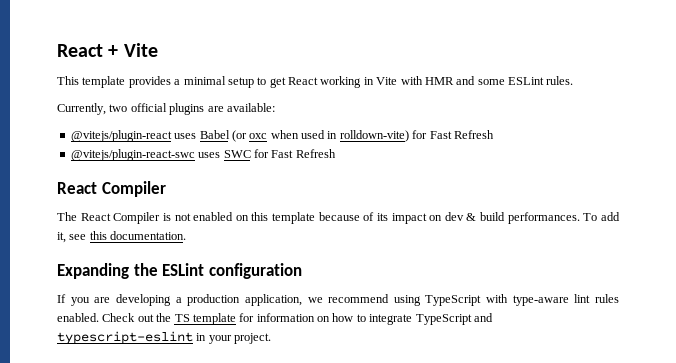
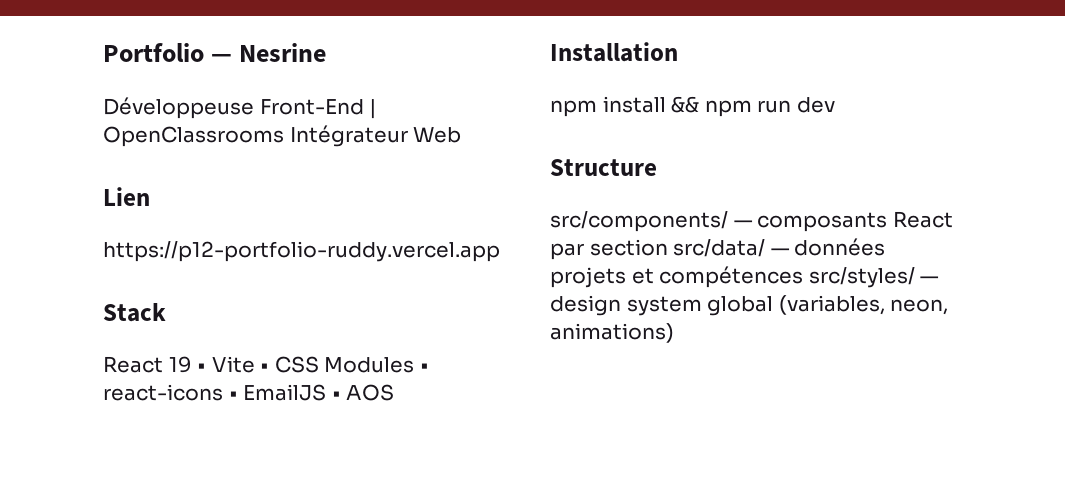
- React + Vite
- This template provides a minimal setup to get React working in Vite with HMR and some ESLint rules.
- Currently, two official plugins are available:
- @vitejs/plugin-react uses Babel (or oxc when used in rolldown-vite) for Fast Refresh
- @vitejs/plugin-react-swc uses SWC for Fast Refresh
- React Compiler
- The React Compiler is not enabled on this template because of its impact on dev & build performances. To add it, see this documentation.
- Expanding the ESLint configuration
- If you are developing a production application, we recommend using TypeScript with type-aware lint rules enabled. Check out the TS template for information on how to integrate TypeScript and typescript-eslint in your project.
+ Portfolio — Nesrine
+ Développeuse Front-End | OpenClassrooms Intégrateur Web
+ Lien
+ https://p12-portfolio-ruddy.vercel.app
+ Stack
+ React 19 • Vite • CSS Modules • react-icons • EmailJS • AOS
+ Installation
+ npm install && npm run dev
+ Structure
+ src/components/ — composants React par section src/data/ — données projets et compétences src/styles/ — design system global (variables, neon, animations)

